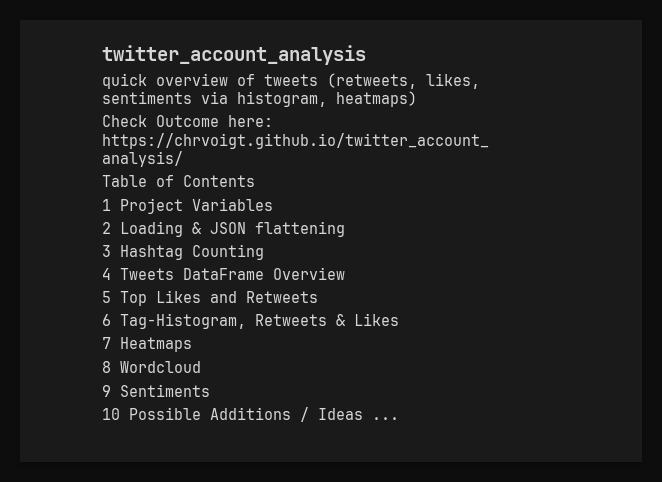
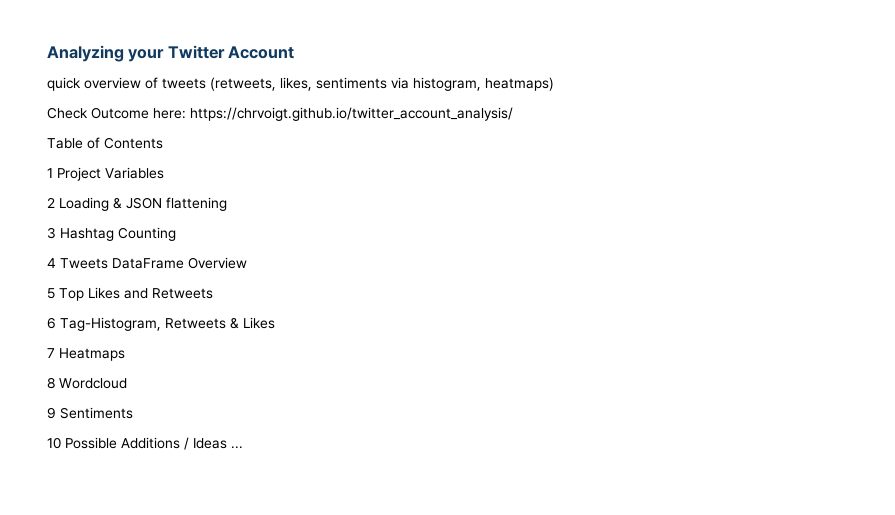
- twitter_account_analysis
+ Analyzing your Twitter Account

